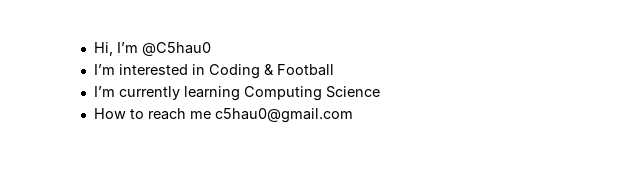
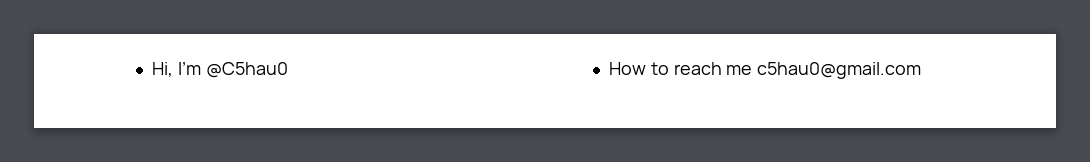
- I’m interested in Coding & Football
- I’m currently learning Computing Science

